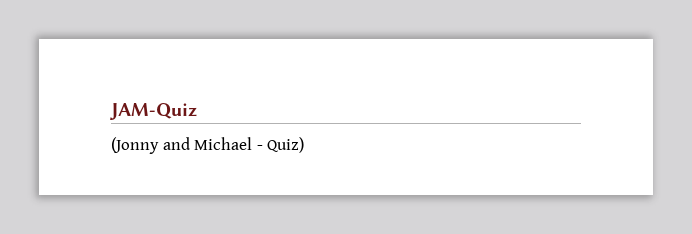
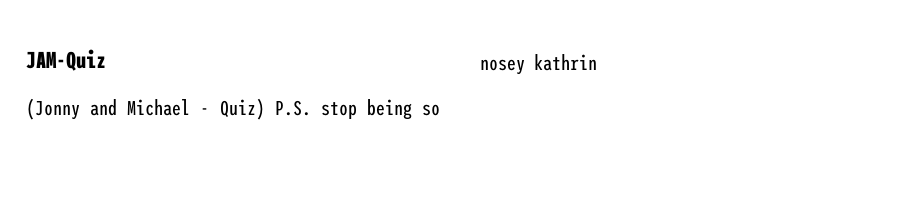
- (Jonny and Michael - Quiz)
+ (Jonny and Michael - Quiz) P.S. stop being so nosey kathrin

